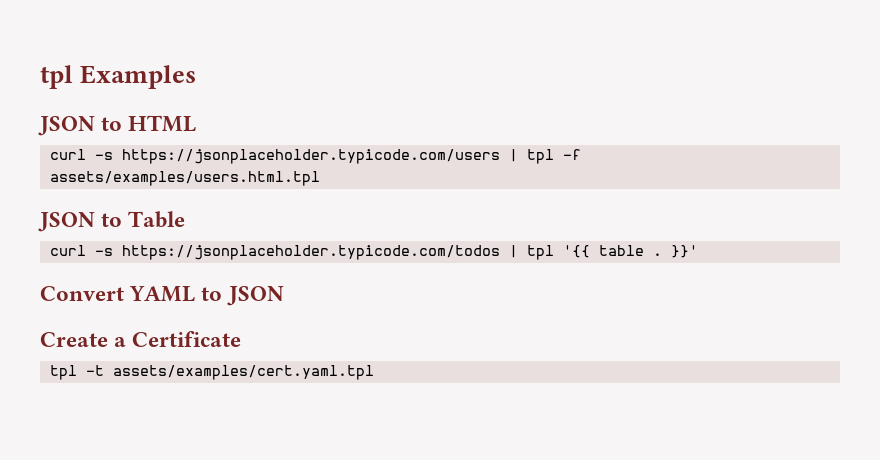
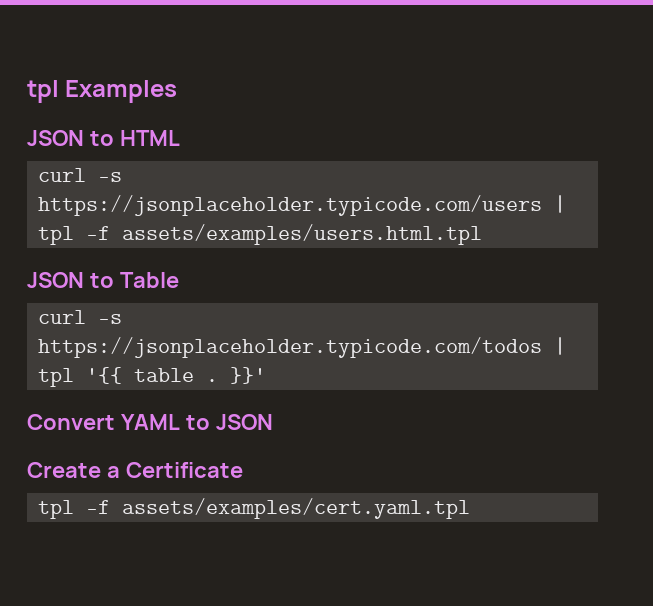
- tpl -t assets/examples/cert.yaml.tpl
+ tpl -f assets/examples/cert.yaml.tpl

